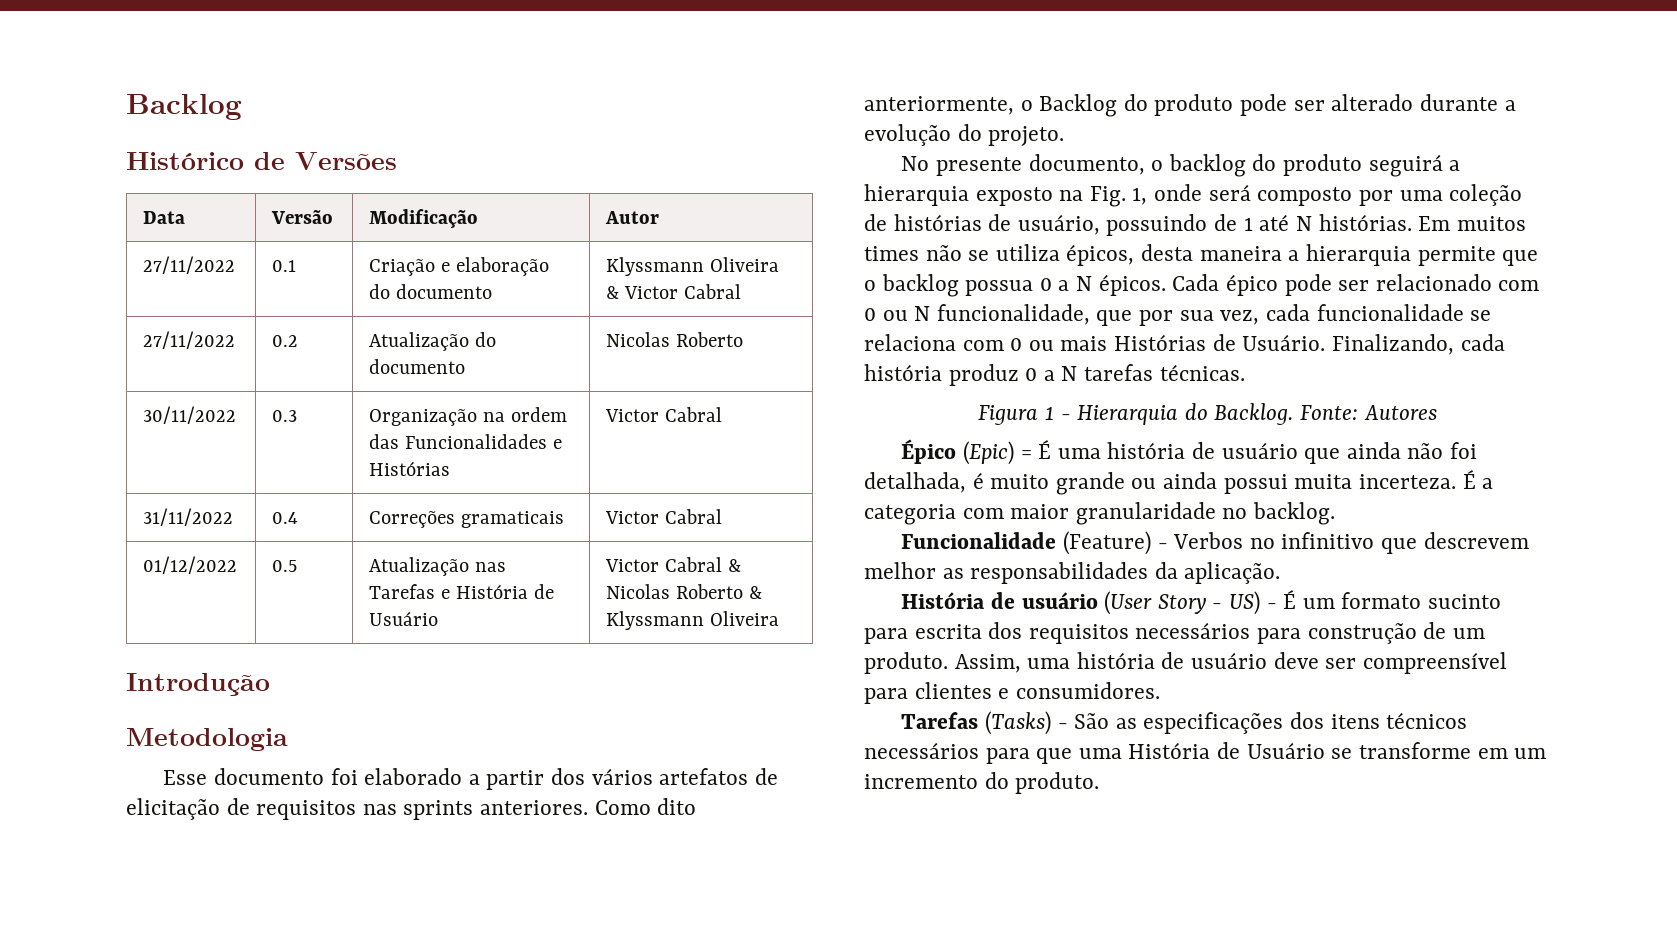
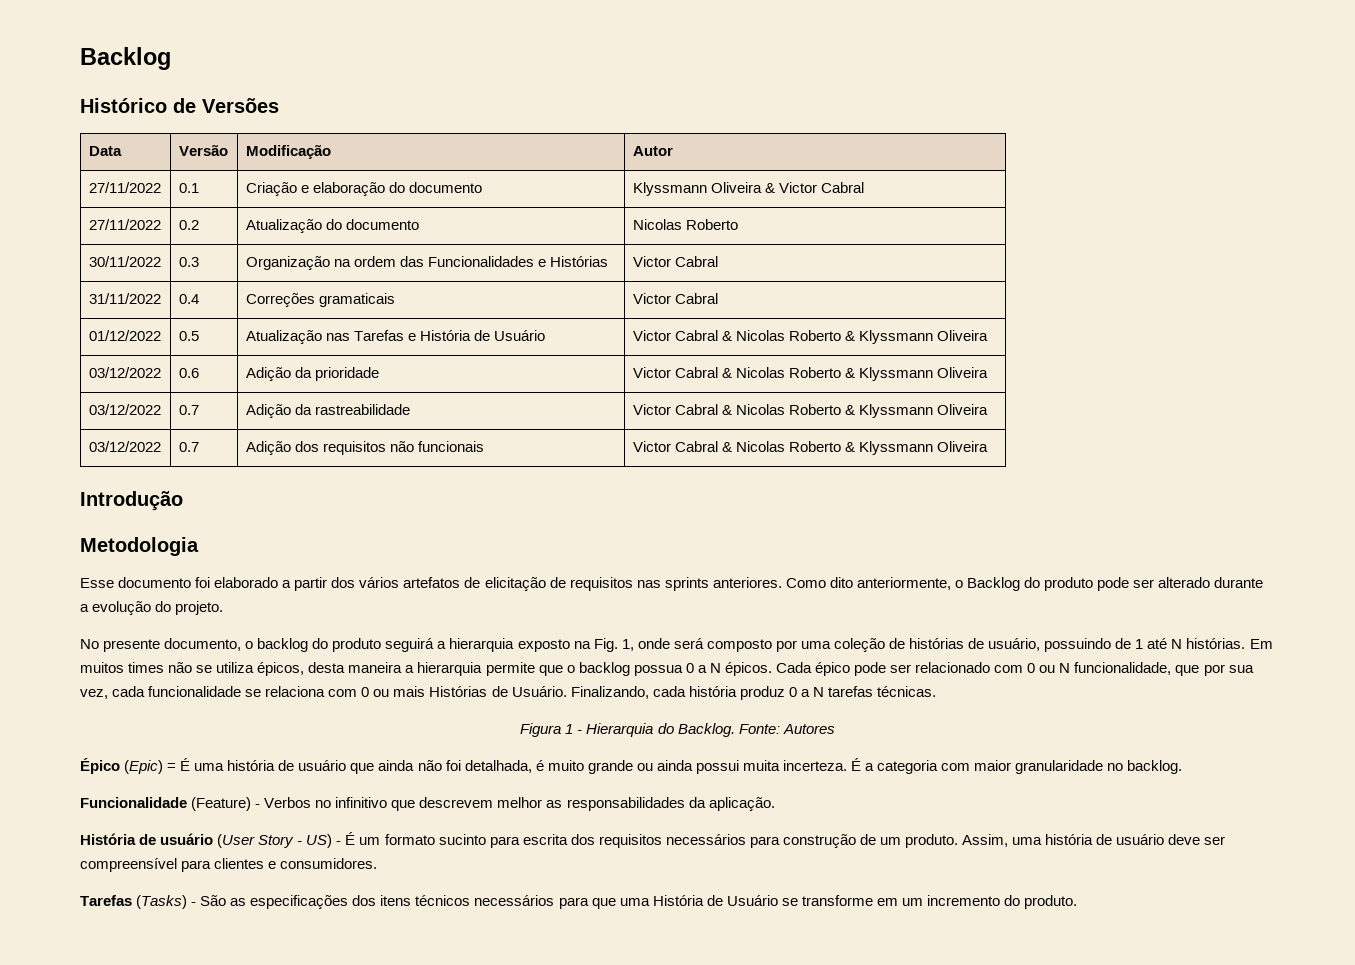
+ 03/12/2022 | 0.6 | Adição da prioridade | Victor Cabral & Nicolas Roberto & Klyssmann Oliveira
+ 03/12/2022 | 0.7 | Adição da rastreabilidade | Victor Cabral & Nicolas Roberto & Klyssmann Oliveira
+ 03/12/2022 | 0.7 | Adição dos requisitos não funcionais | Victor Cabral & Nicolas Roberto & Klyssmann Oliveira

